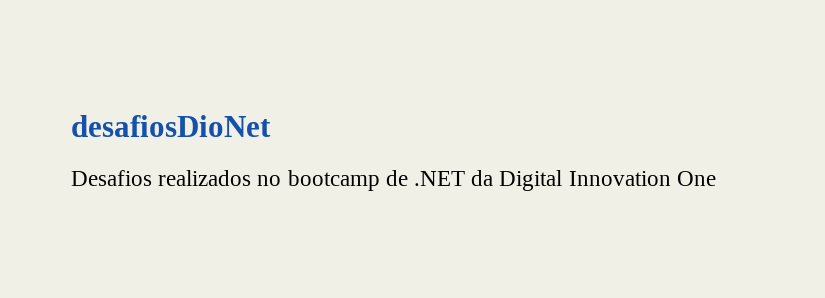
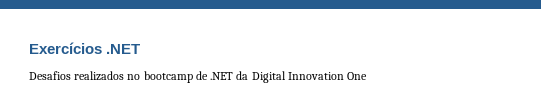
- desafiosDioNet
+ Exercícios .NET

